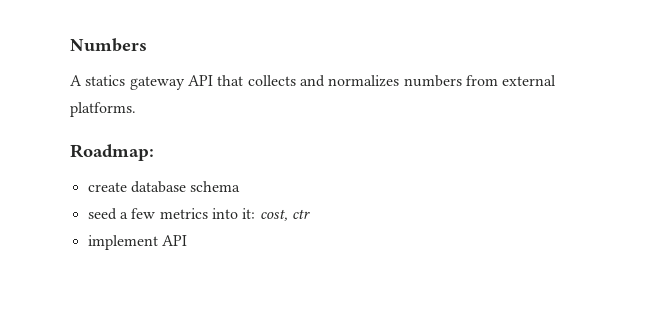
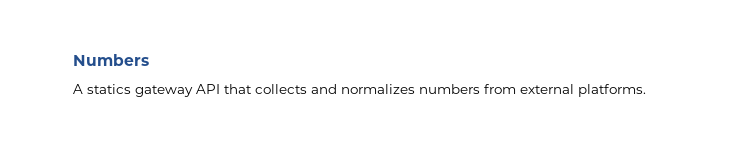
- Roadmap:
- create database schema
- seed a few metrics into it: cost, ctr
- implement API

